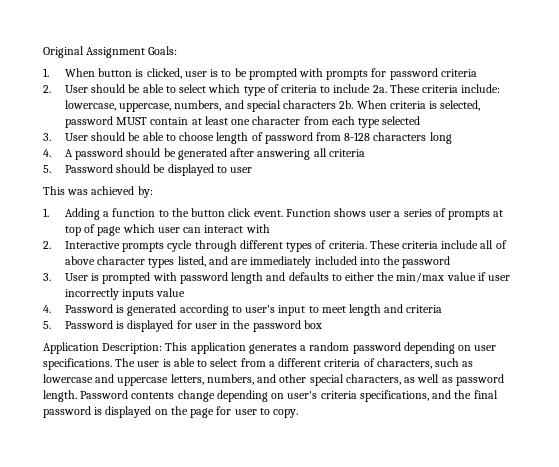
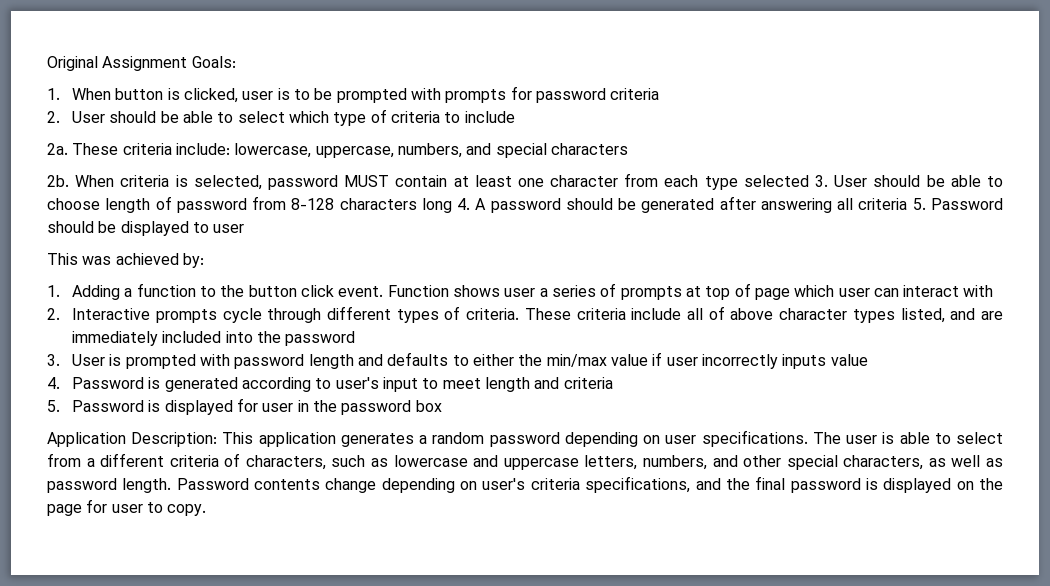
- 2. User should be able to select which type of criteria to include 2a.
+ 2. User should be able to select which type of criteria to include
+ 2a.
- These criteria include: lowercase, uppercase, numbers, and special characters 2b.
+ These criteria include: lowercase, uppercase, numbers, and special characters
+ 2b.
- When criteria is selected, password MUST contain at least one character from each type selected
- 3. User should be able to choose length of password from 8-128 characters long
- 4. A password should be generated after answering all criteria
- 5. Password should be displayed to user
+ When criteria is selected, password MUST contain at least one character from each type selected 3. User should be able to choose length of password from 8-128 characters long 4. A password should be generated after answering all criteria 5. Password should be displayed to user

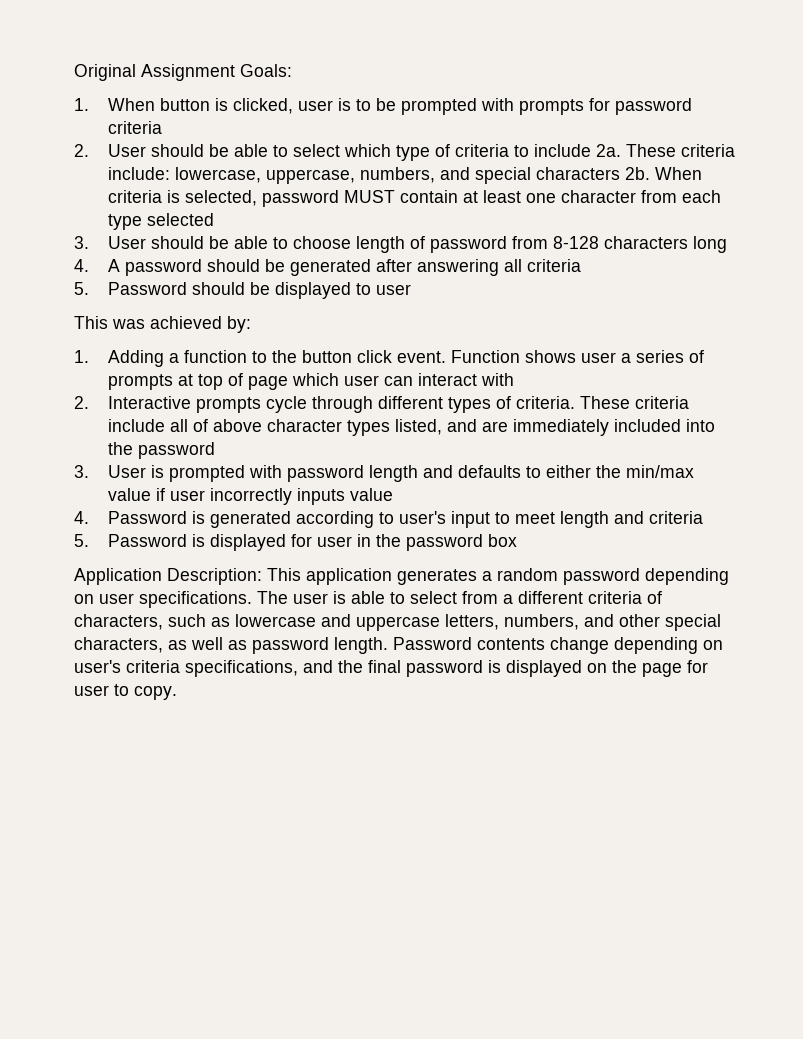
- 2. User should be able to select which type of criteria to include
- 2a.
+ 2. User should be able to select which type of criteria to include 2a.
- These criteria include: lowercase, uppercase, numbers, and special characters
- 2b.
+ These criteria include: lowercase, uppercase, numbers, and special characters 2b.
- When criteria is selected, password MUST contain at least one character from each type selected 3. User should be able to choose length of password from 8-128 characters long 4. A password should be generated after answering all criteria 5. Password should be displayed to user
+ When criteria is selected, password MUST contain at least one character from each type selected
+ 3. User should be able to choose length of password from 8-128 characters long
+ 4. A password should be generated after answering all criteria
+ 5. Password should be displayed to user

